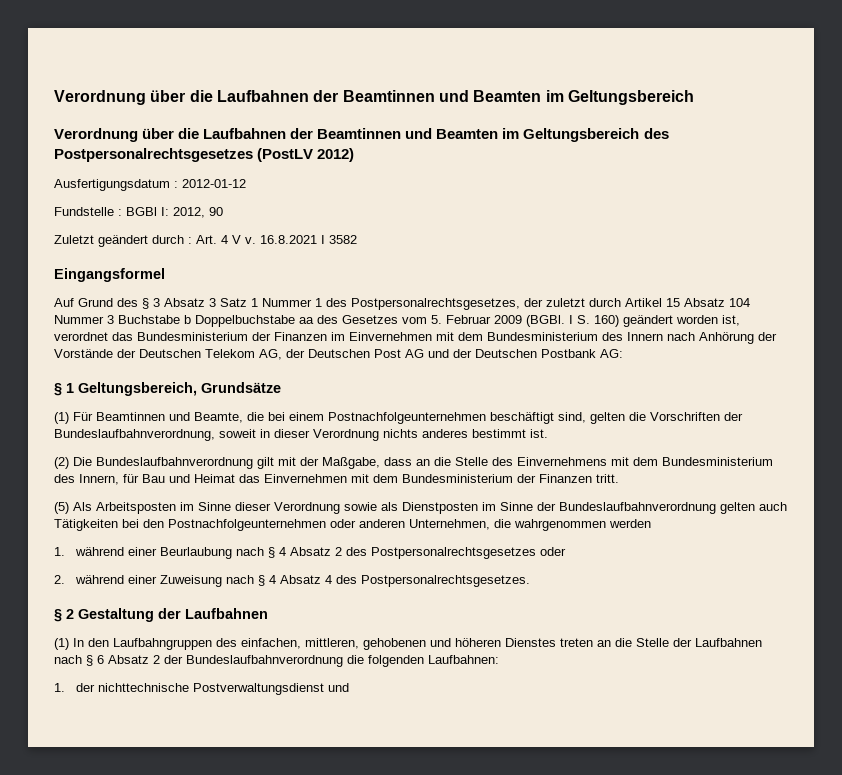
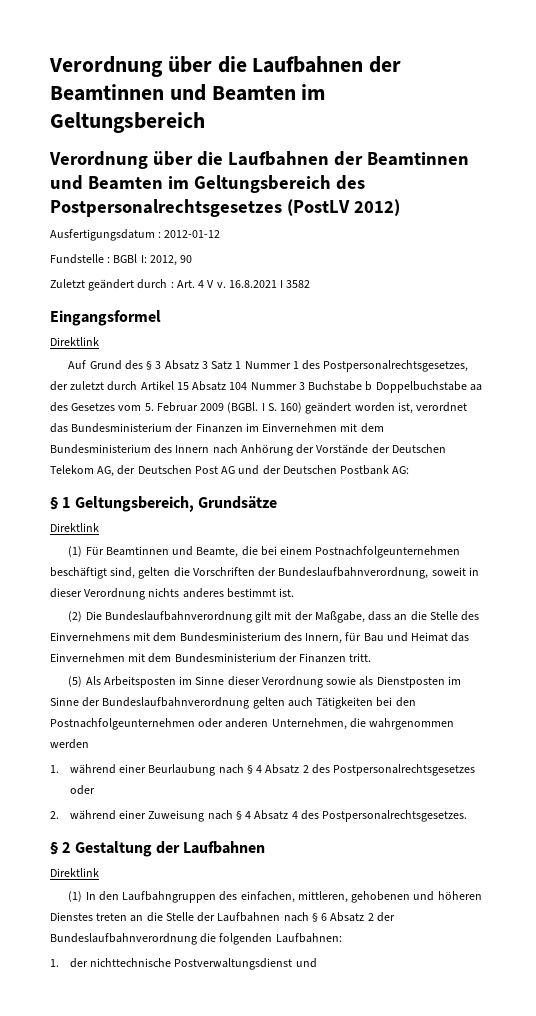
  Eingangsformel
+ Direktlink
  § 1 Geltungsbereich, Grundsätze
+ Direktlink
  § 2 Gestaltung der Laufbahnen
+ Direktlink

